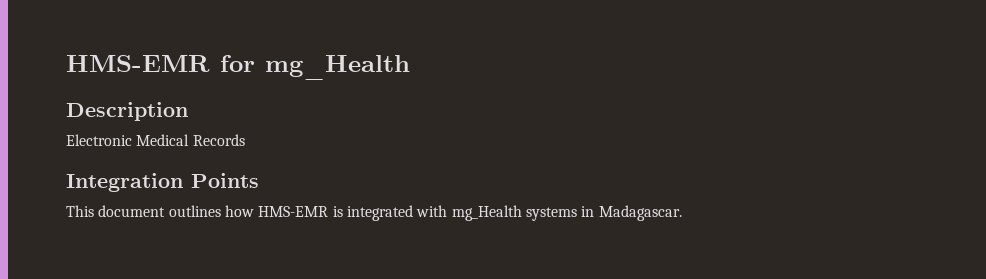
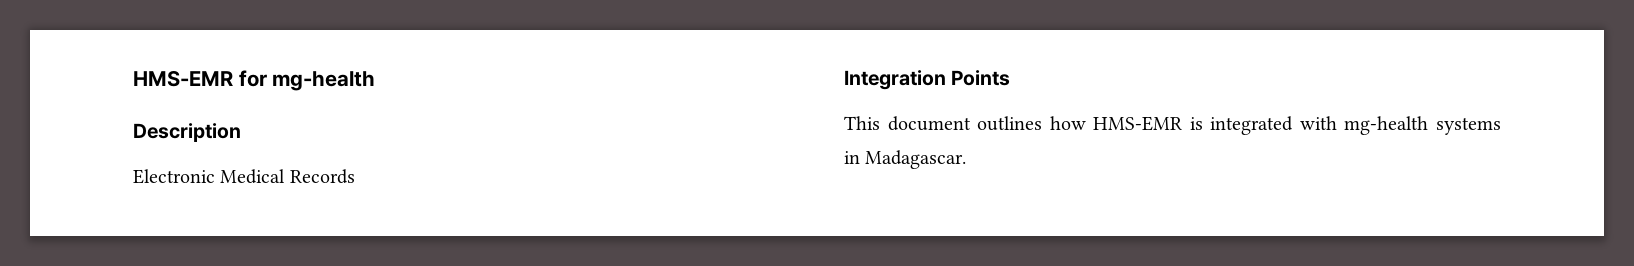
- HMS-EMR for mg_Health
+ HMS-EMR for mg-health
- This document outlines how HMS-EMR is integrated with mg_Health systems in Madagascar.
+ This document outlines how HMS-EMR is integrated with mg-health systems in Madagascar.

